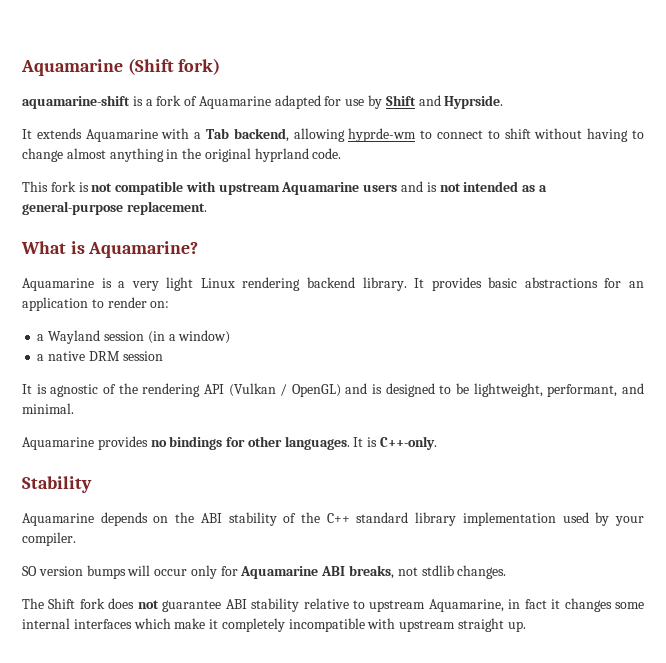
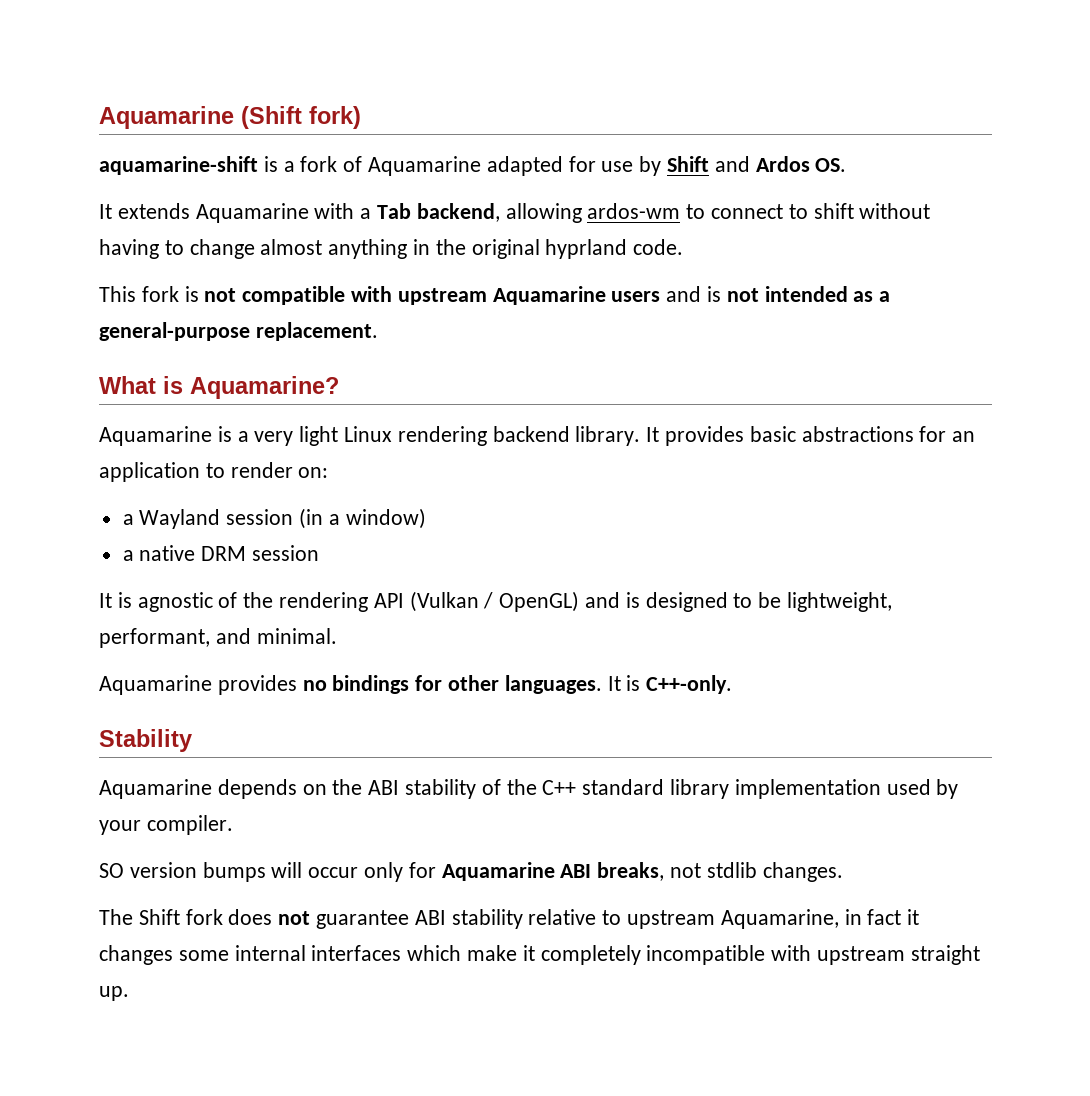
- aquamarine-shift is a fork of Aquamarine adapted for use by Shift and Hyprside.
+ aquamarine-shift is a fork of Aquamarine adapted for use by Shift and Ardos OS.
- It extends Aquamarine with a Tab backend, allowing hyprde-wm to connect to shift without having to change almost anything in the original hyprland code.
+ It extends Aquamarine with a Tab backend, allowing ardos-wm to connect to shift without having to change almost anything in the original hyprland code.

